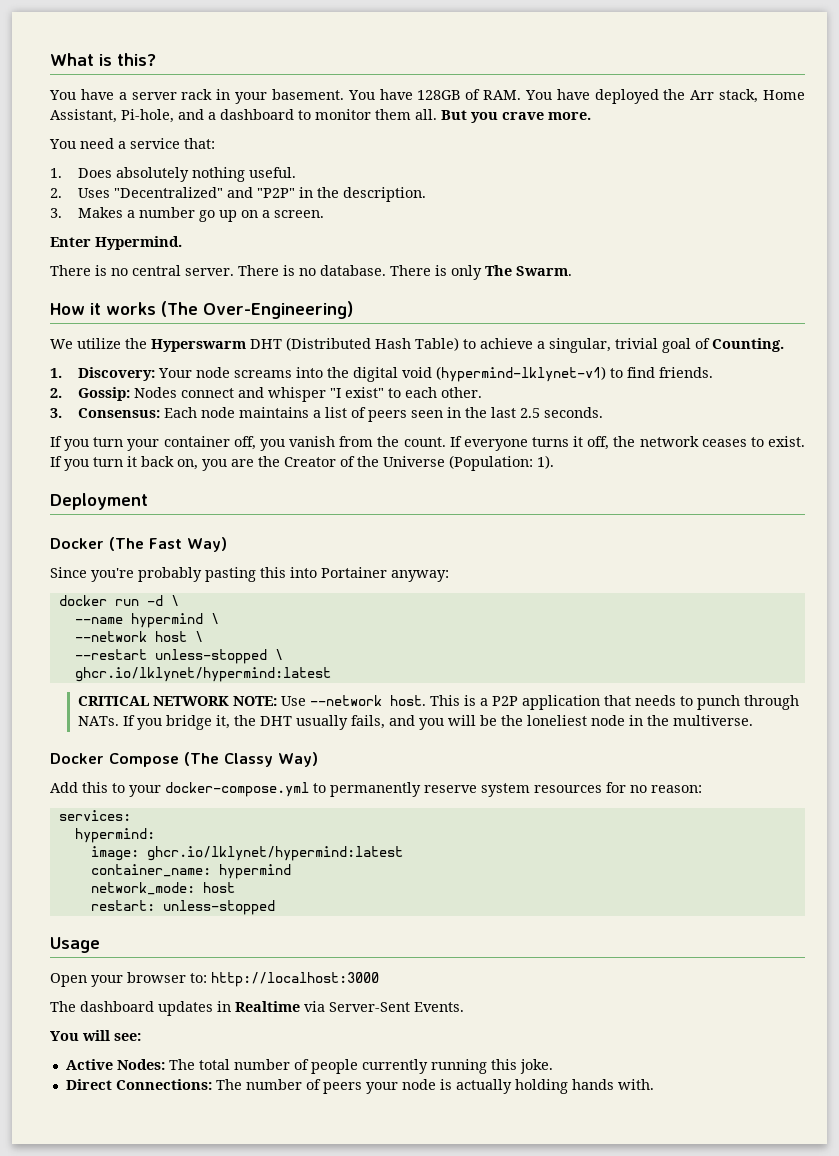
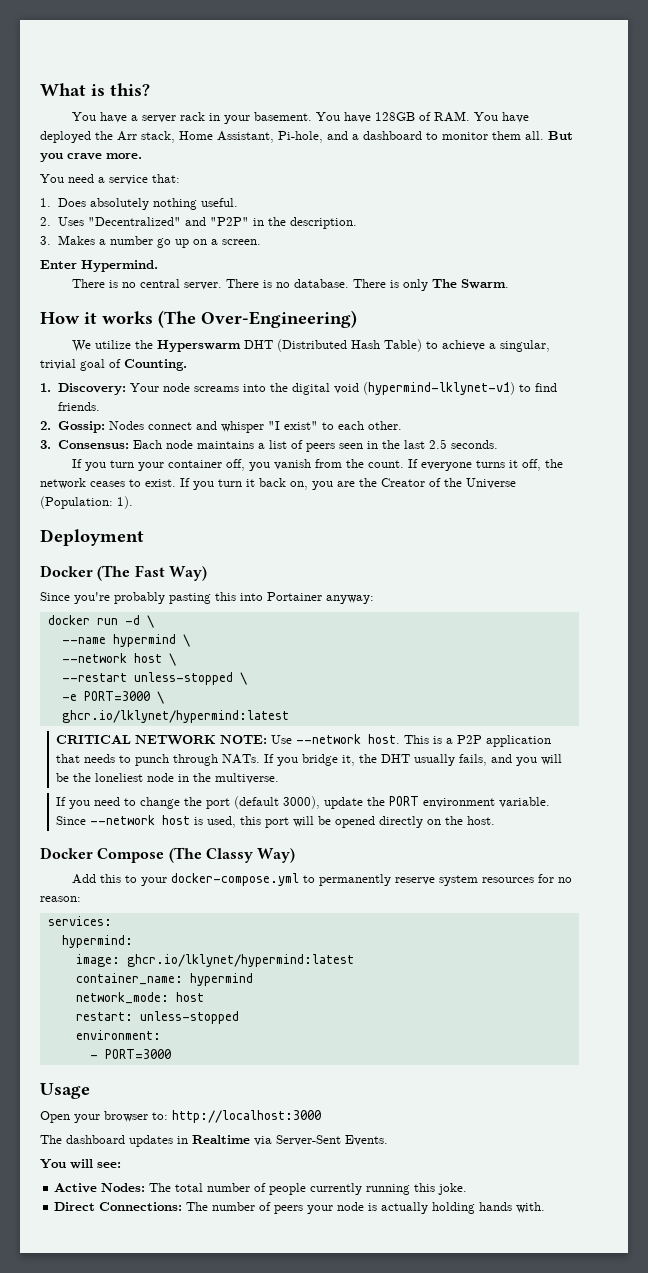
+ -e PORT=3000 \
+ If you need to change the port (default 3000), update the PORT environment variable. Since --network host is used, this port will be opened directly on the host.
+ environment:
+ - PORT=3000

